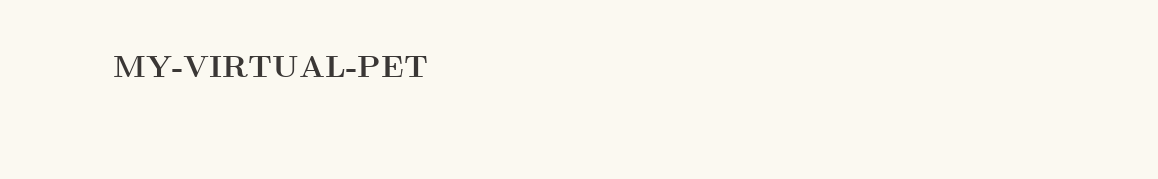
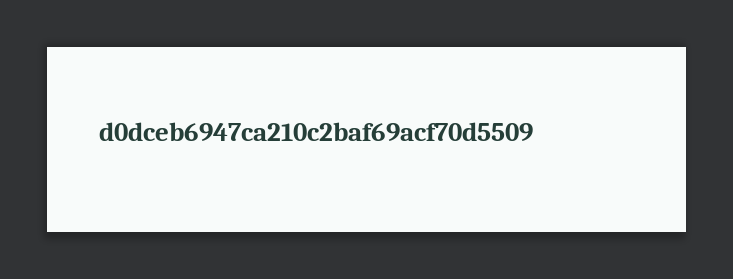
- MY-VIRTUAL-PET
+ d0dceb6947ca210c2baf69acf70d5509

